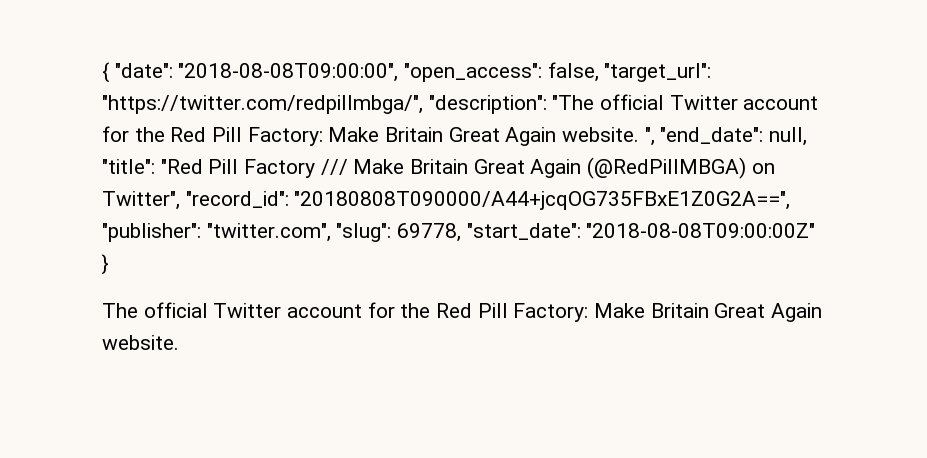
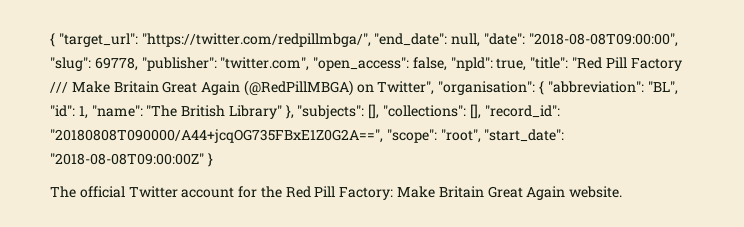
- { "date": "2018-08-08T09:00:00", "open_access": false, "target_url": "https://twitter.com/redpillmbga/", "description": "The official Twitter account for the Red Pill Factory: Make Britain Great Again website. ", "end_date": null, "title": "Red Pill Factory /// Make Britain Great Again (@RedPillMBGA) on Twitter", "record_id": "20180808T090000/A44+jcqOG735FBxE1Z0G2A==", "publisher": "twitter.com", "slug": 69778, "start_date": "2018-08-08T09:00:00Z" }
+ { "target_url": "https://twitter.com/redpillmbga/", "end_date": null, "date": "2018-08-08T09:00:00", "slug": 69778, "publisher": "twitter.com", "open_access": false, "npld": true, "title": "Red Pill Factory /// Make Britain Great Again (@RedPillMBGA) on Twitter", "organisation": { "abbreviation": "BL", "id": 1, "name": "The British Library" }, "subjects": [], "collections": [], "record_id": "20180808T090000/A44+jcqOG735FBxE1Z0G2A==", "scope": "root", "start_date": "2018-08-08T09:00:00Z" }

